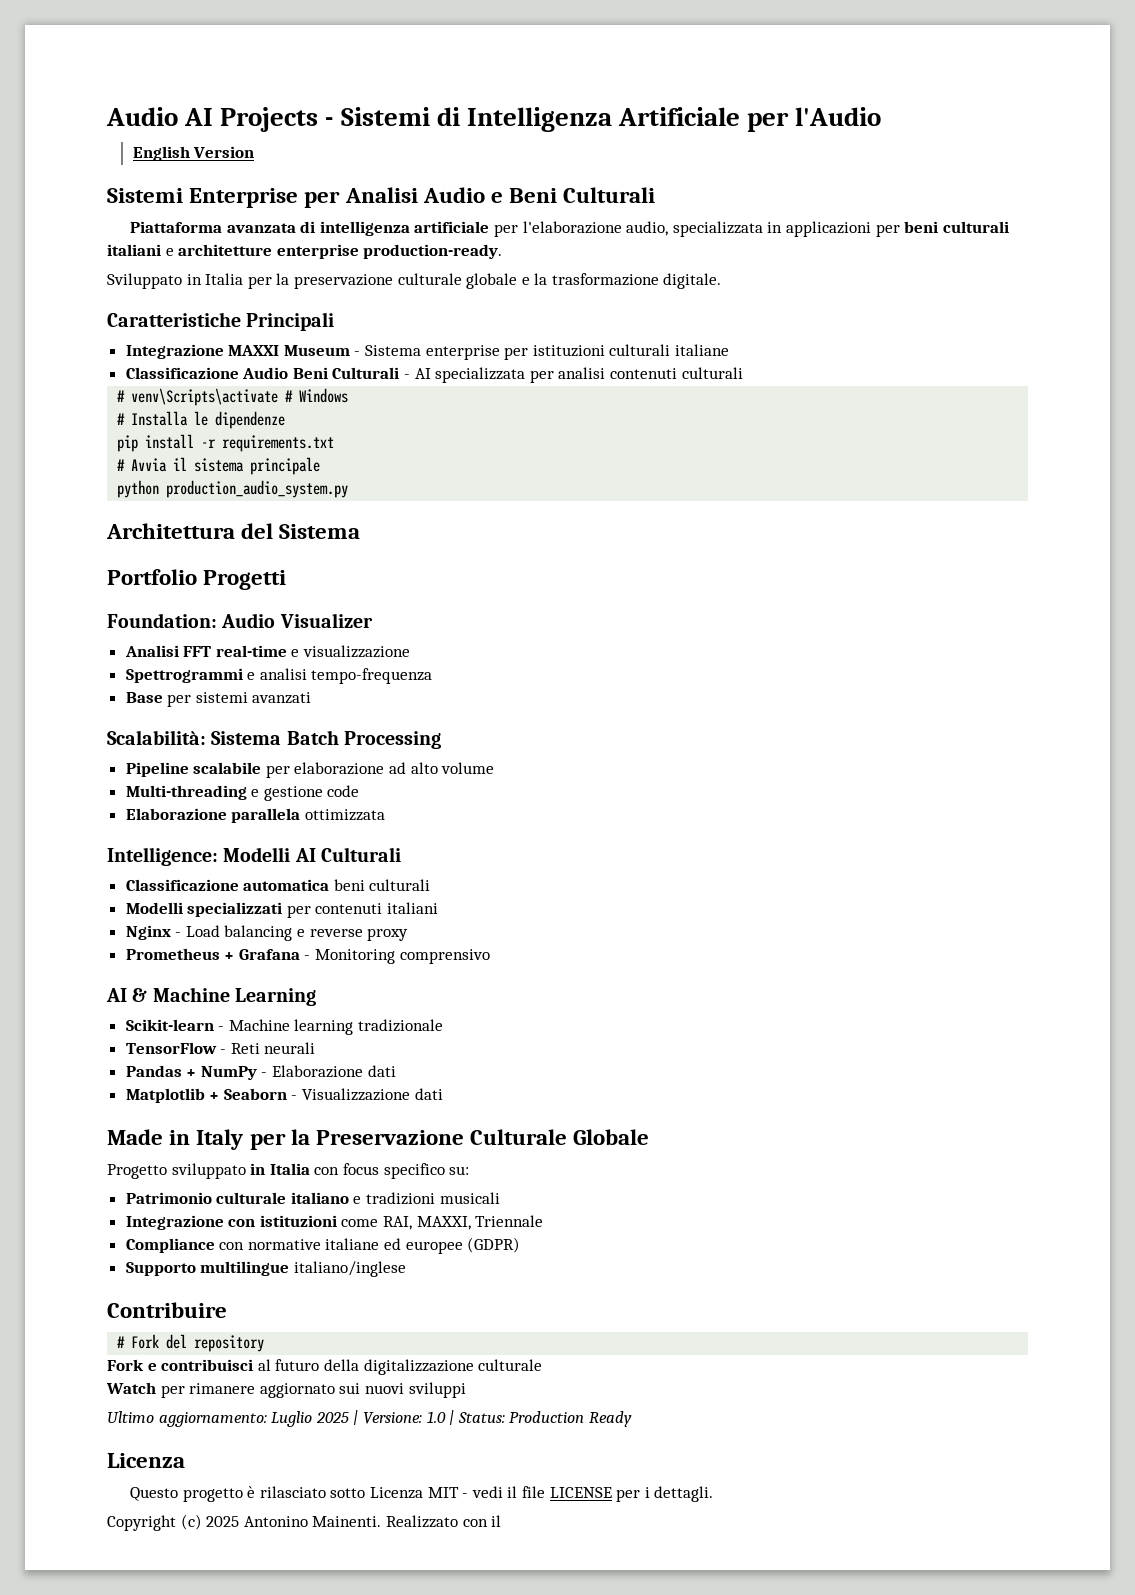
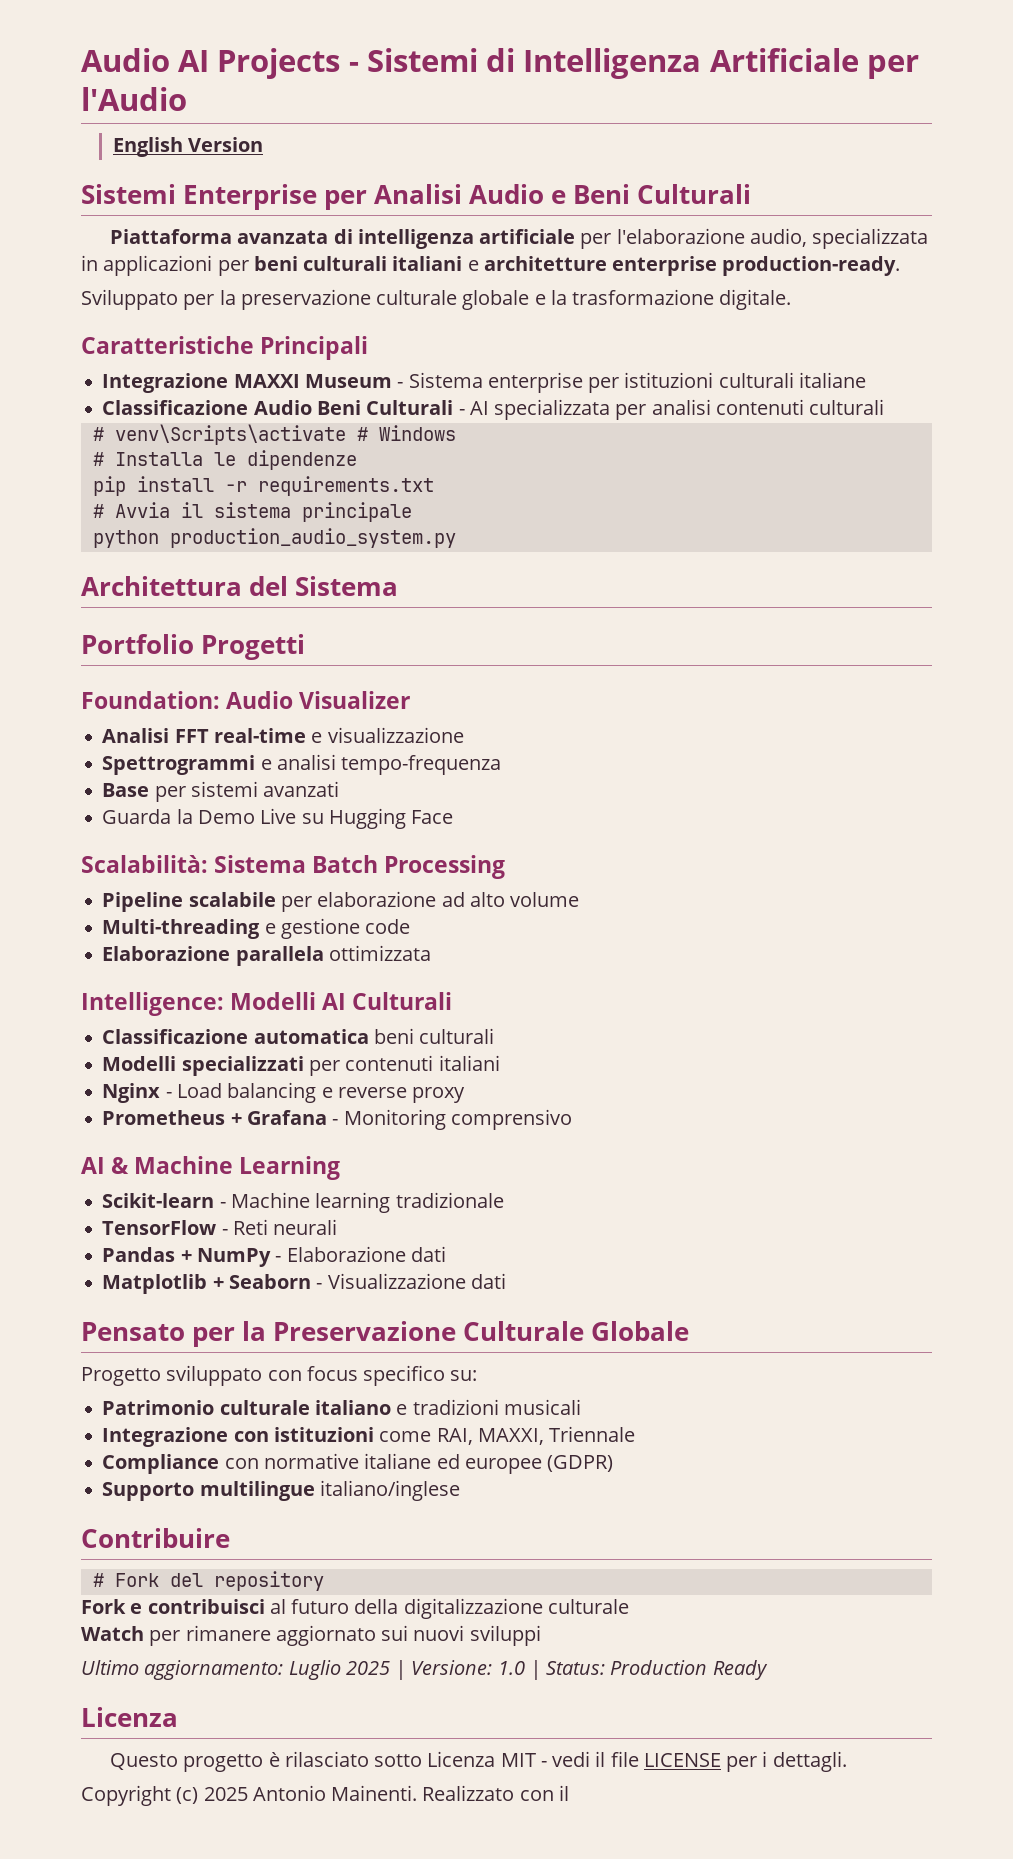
- Sviluppato in Italia per la preservazione culturale globale e la trasformazione digitale.
+ Sviluppato per la preservazione culturale globale e la trasformazione digitale.
+ Guarda la Demo Live su Hugging Face
- Made in Italy per la Preservazione Culturale Globale
+ Pensato per la Preservazione Culturale Globale
- Progetto sviluppato in Italia con focus specifico su:
+ Progetto sviluppato con focus specifico su:
- Copyright (c) 2025 Antonino Mainenti.
+ Copyright (c) 2025 Antonio Mainenti.

